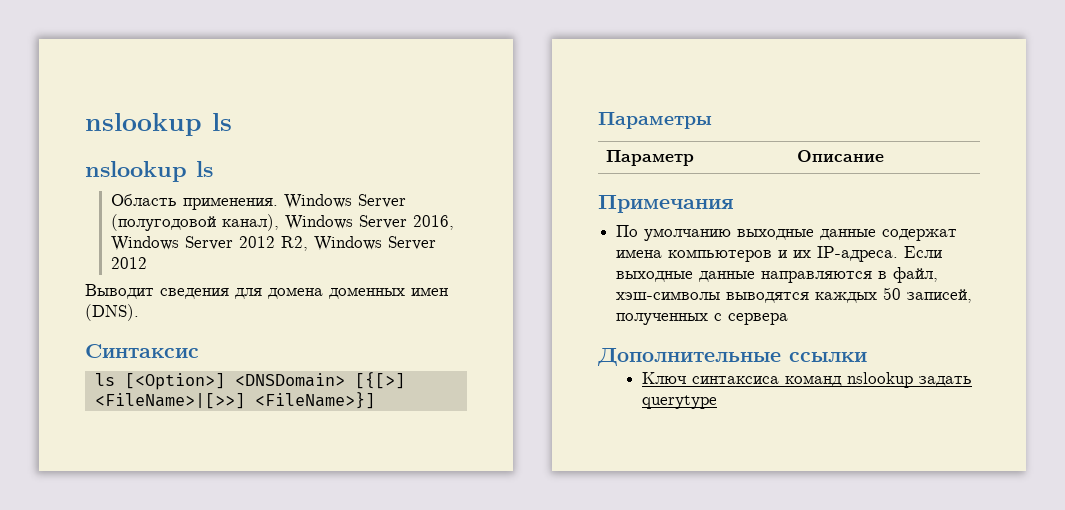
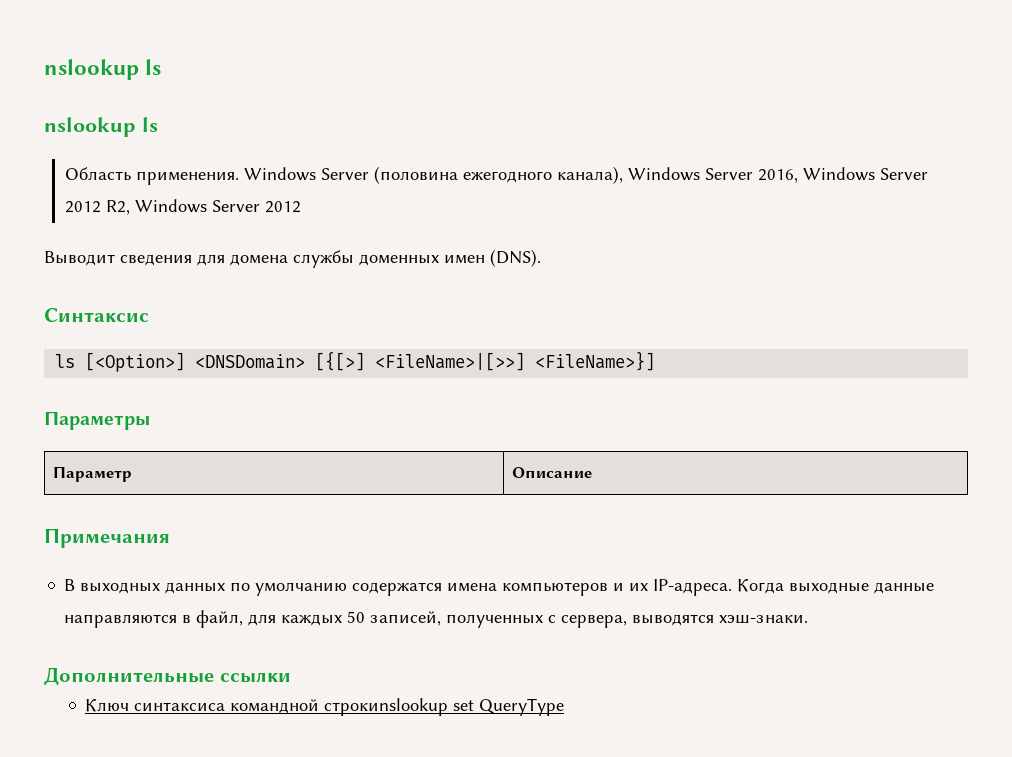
- Windows Server (полугодовой канал), Windows Server 2016, Windows Server 2012 R2, Windows Server 2012
+ Windows Server (половина ежегодного канала), Windows Server 2016, Windows Server 2012 R2, Windows Server 2012
- Выводит сведения для домена доменных имен (DNS).
+ Выводит сведения для домена службы доменных имен (DNS).
- По умолчанию выходные данные содержат имена компьютеров и их IP-адреса.
+ В выходных данных по умолчанию содержатся имена компьютеров и их IP-адреса.
- Если выходные данные направляются в файл, хэш-символы выводятся каждых 50 записей, полученных с сервера
+ Когда выходные данные направляются в файл, для каждых 50 записей, полученных с сервера, выводятся хэш-знаки.
- Ключ синтаксиса команд nslookup задать querytype
+ Ключ синтаксиса командной строкиnslookup set QueryType

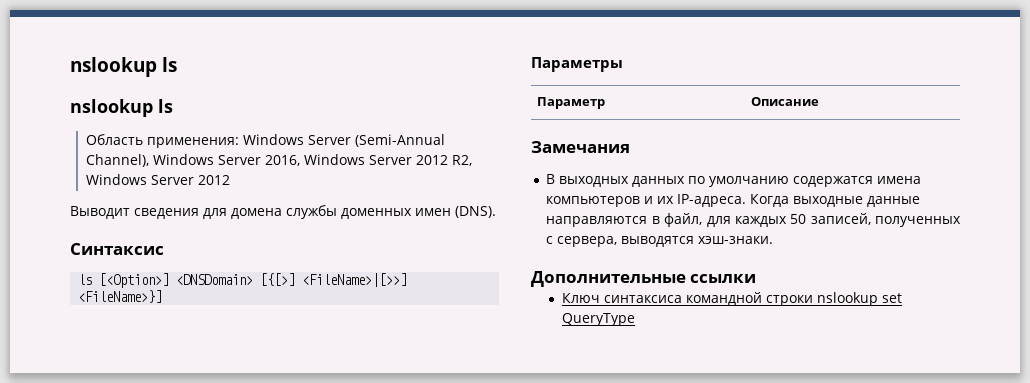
- Область применения. Windows Server (половина ежегодного канала), Windows Server 2016, Windows Server 2012 R2, Windows Server 2012
+ Область применения: Windows Server (Semi-Annual Channel), Windows Server 2016, Windows Server 2012 R2, Windows Server 2012
- Примечания
+ Замечания
- Ключ синтаксиса командной строкиnslookup set QueryType
+ Ключ синтаксиса командной строки nslookup set QueryType

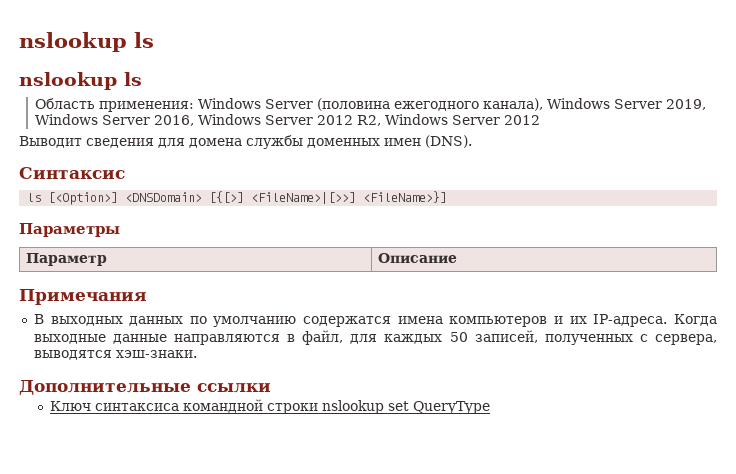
- Область применения: Windows Server (Semi-Annual Channel), Windows Server 2016, Windows Server 2012 R2, Windows Server 2012
+ Область применения: Windows Server (половина ежегодного канала), Windows Server 2019, Windows Server 2016, Windows Server 2012 R2, Windows Server 2012
- Замечания
+ Примечания

